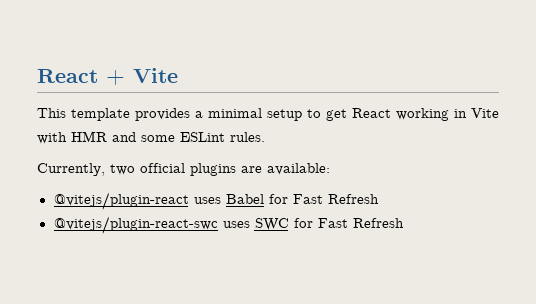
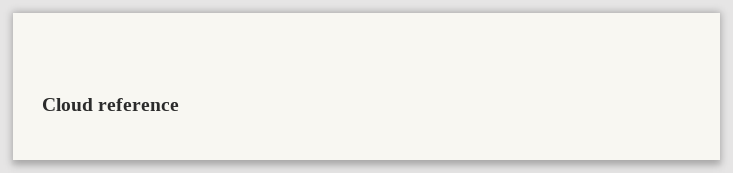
- React + Vite
- This template provides a minimal setup to get React working in Vite with HMR and some ESLint rules.
- Currently, two official plugins are available:
- @vitejs/plugin-react uses Babel for Fast Refresh
- @vitejs/plugin-react-swc uses SWC for Fast Refresh
+ Cloud reference

